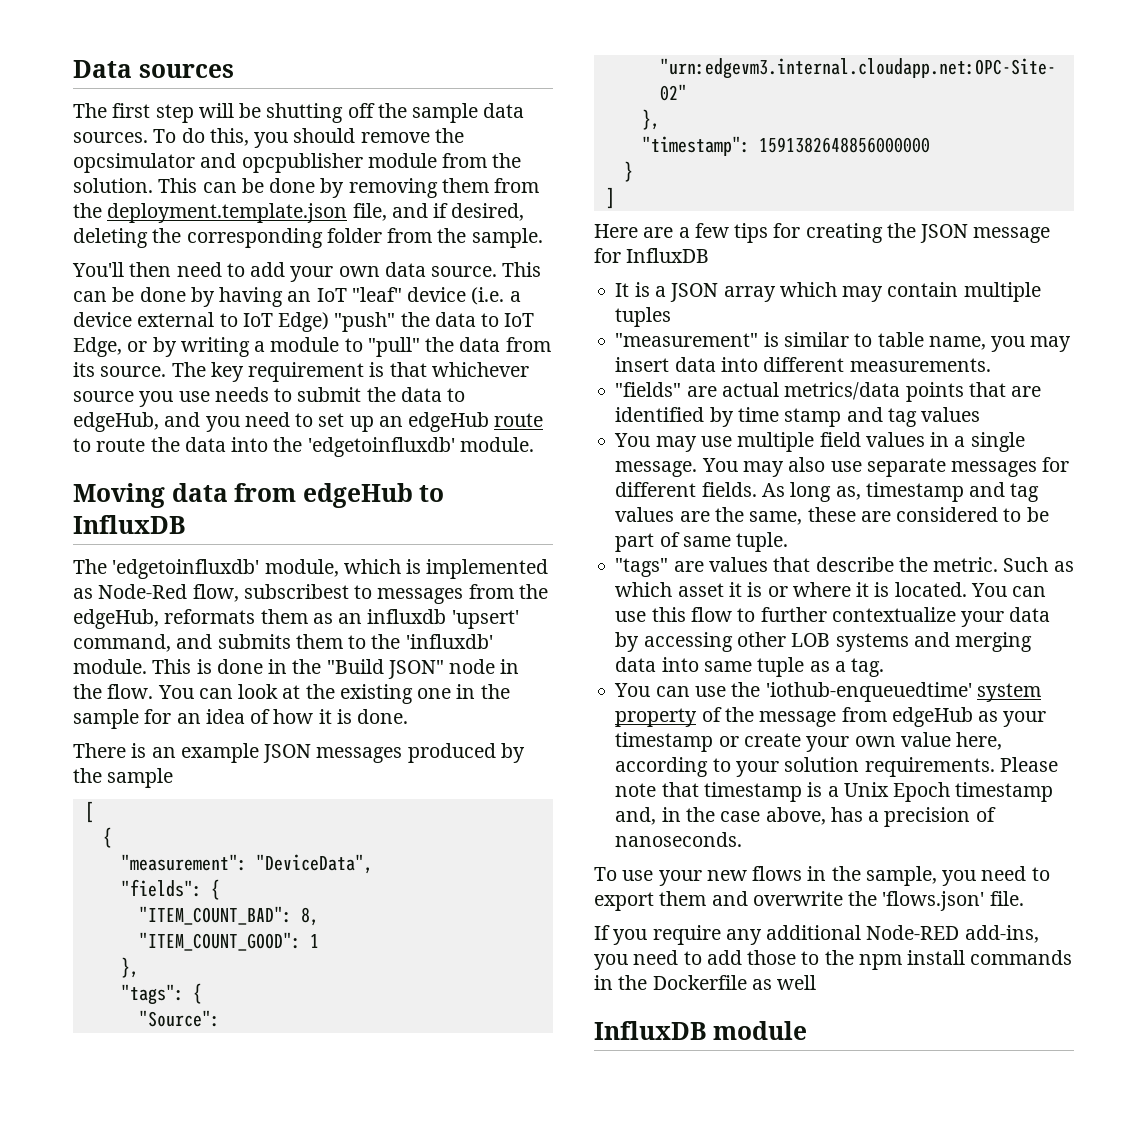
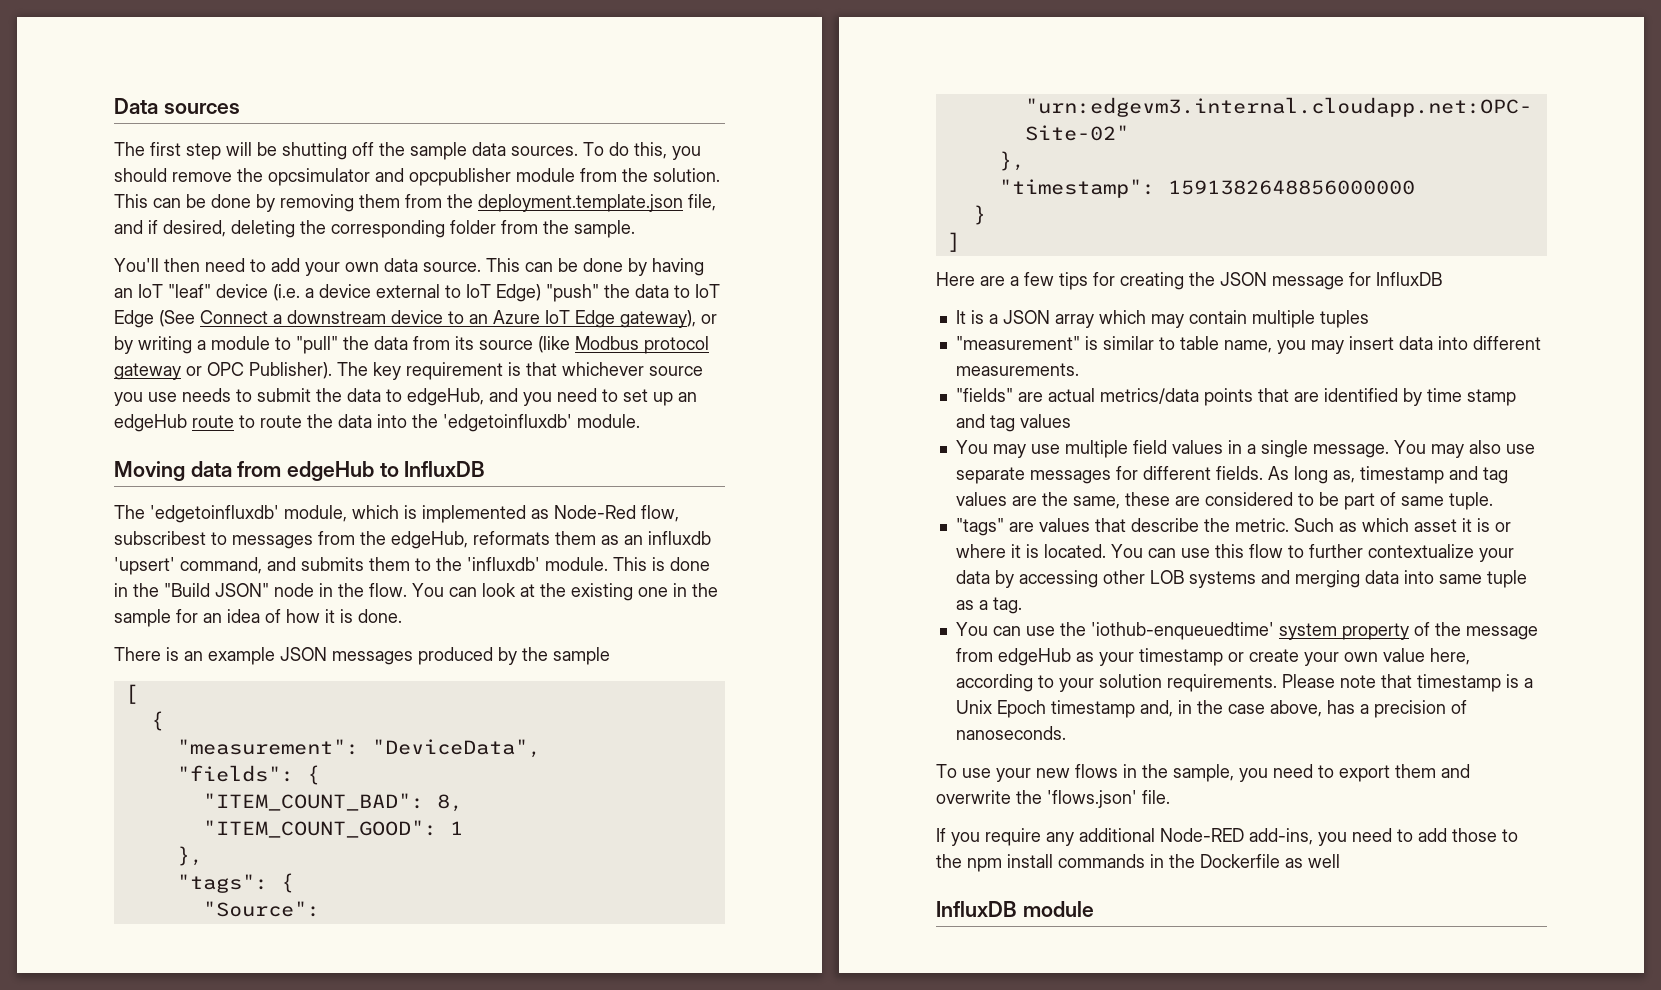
- This can be done by having an IoT "leaf" device (i.e. a device external to IoT Edge) "push" the data to IoT Edge, or by writing a module to "pull" the data from its source.
+ This can be done by having an IoT "leaf" device (i.e. a device external to IoT Edge) "push" the data to IoT Edge (See Connect a downstream device to an Azure IoT Edge gateway), or by writing a module to "pull" the data from its source (like Modbus protocol gateway or OPC Publisher).

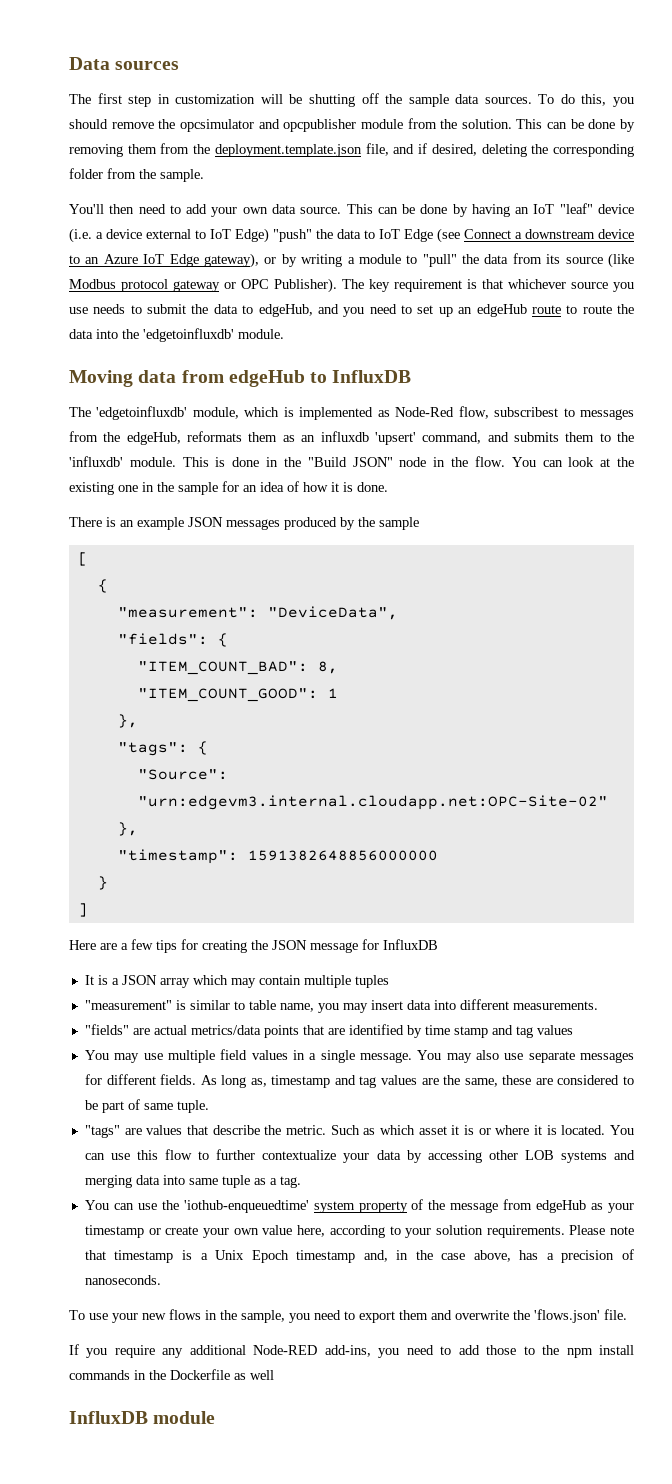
- The first step will be shutting off the sample data sources.
+ The first step in customization will be shutting off the sample data sources.
- This can be done by having an IoT "leaf" device (i.e. a device external to IoT Edge) "push" the data to IoT Edge (See Connect a downstream device to an Azure IoT Edge gateway), or by writing a module to "pull" the data from its source (like Modbus protocol gateway or OPC Publisher).
+ This can be done by having an IoT "leaf" device (i.e. a device external to IoT Edge) "push" the data to IoT Edge (see Connect a downstream device to an Azure IoT Edge gateway), or by writing a module to "pull" the data from its source (like Modbus protocol gateway or OPC Publisher).

